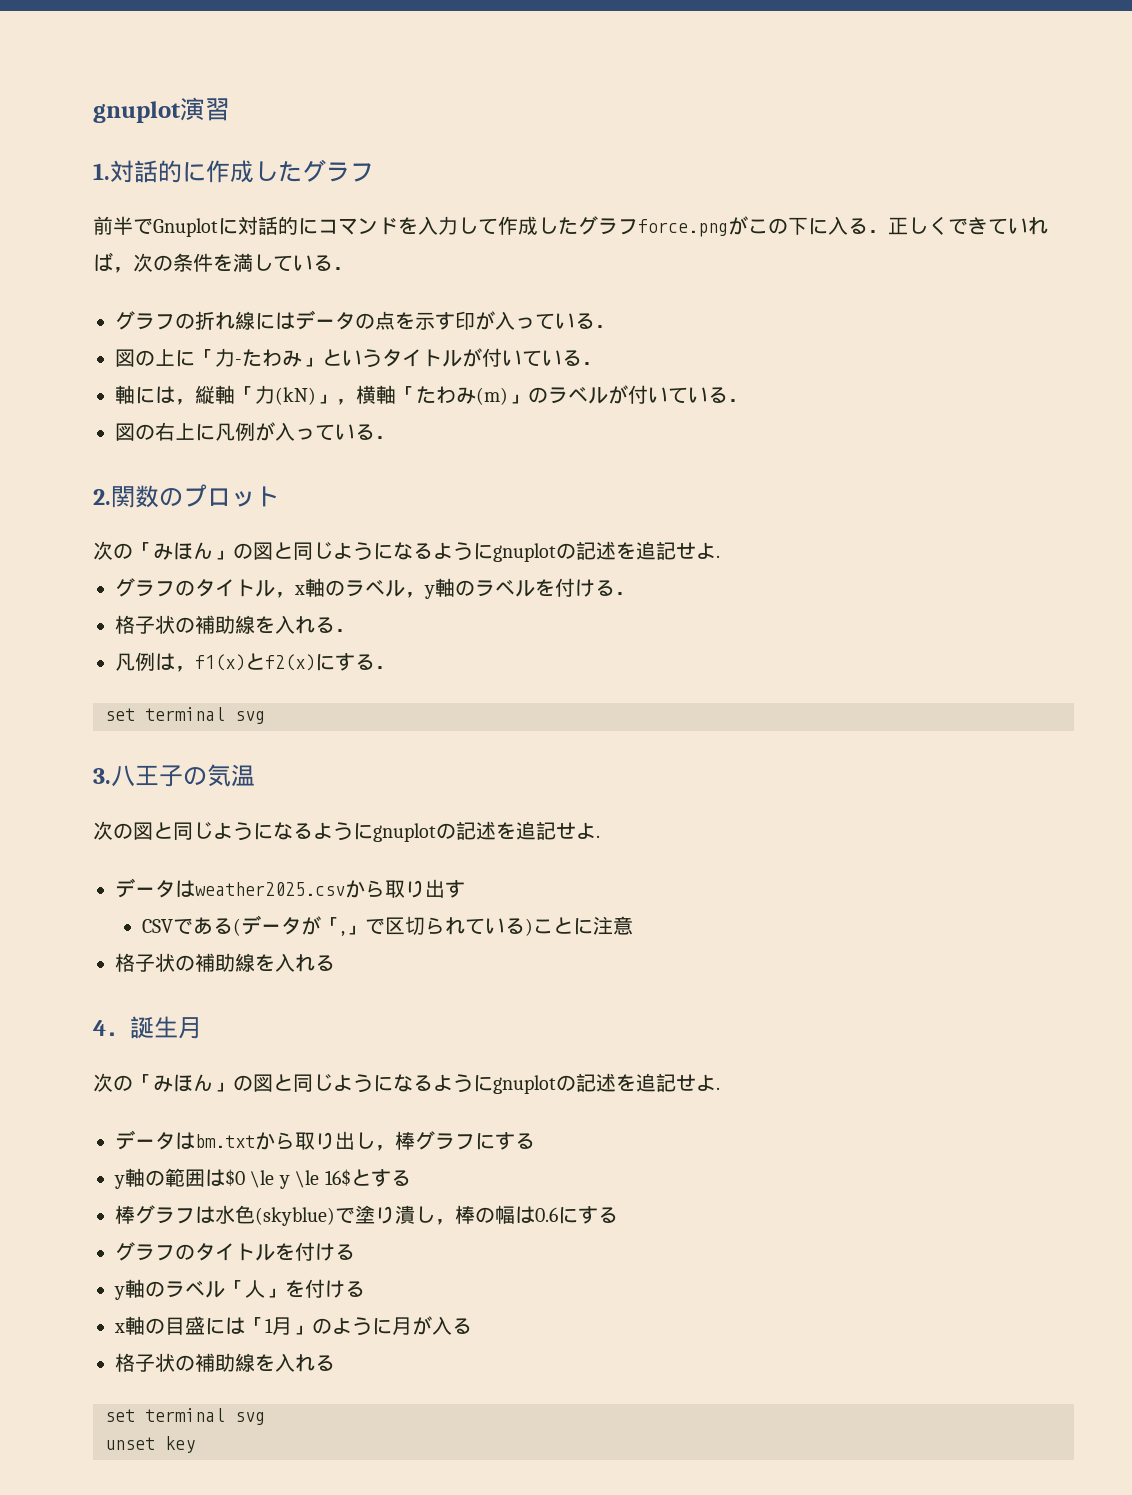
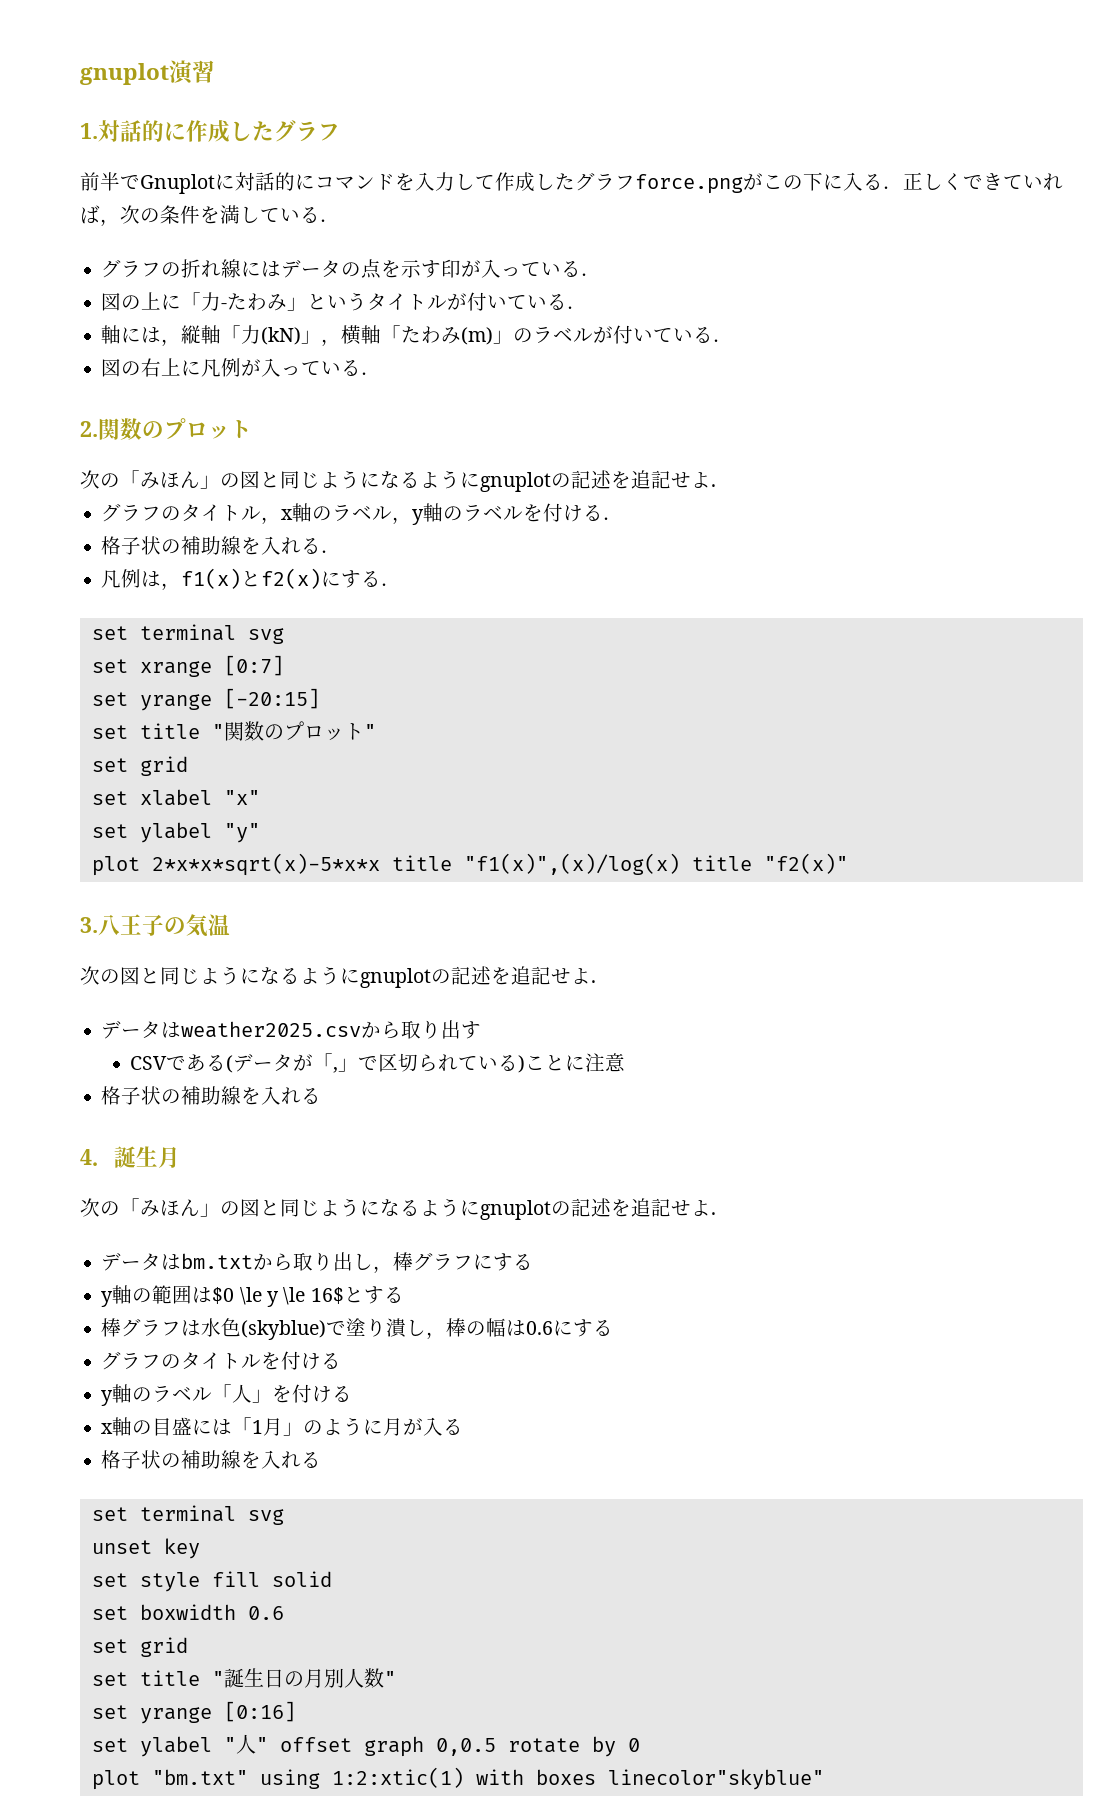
+ set xrange [0:7]
+ set yrange [-20:15]
+ set title "関数のプロット"
+ set grid
+ set xlabel "x"
+ set ylabel "y"
+ plot 2*x*x*sqrt(x)-5*x*x title "f1(x)",(x)/log(x) title "f2(x)"
+ set style fill solid
+ set boxwidth 0.6
+ set grid
+ set title "誕生日の月別人数"
+ set yrange [0:16]
+ set ylabel "人" offset graph 0,0.5 rotate by 0
+ plot "bm.txt" using 1:2:xtic(1) with boxes linecolor"skyblue"

